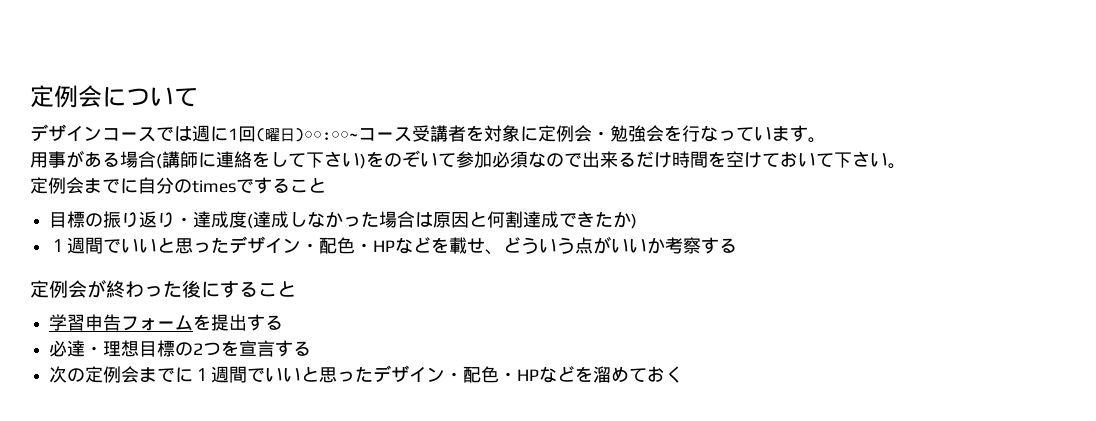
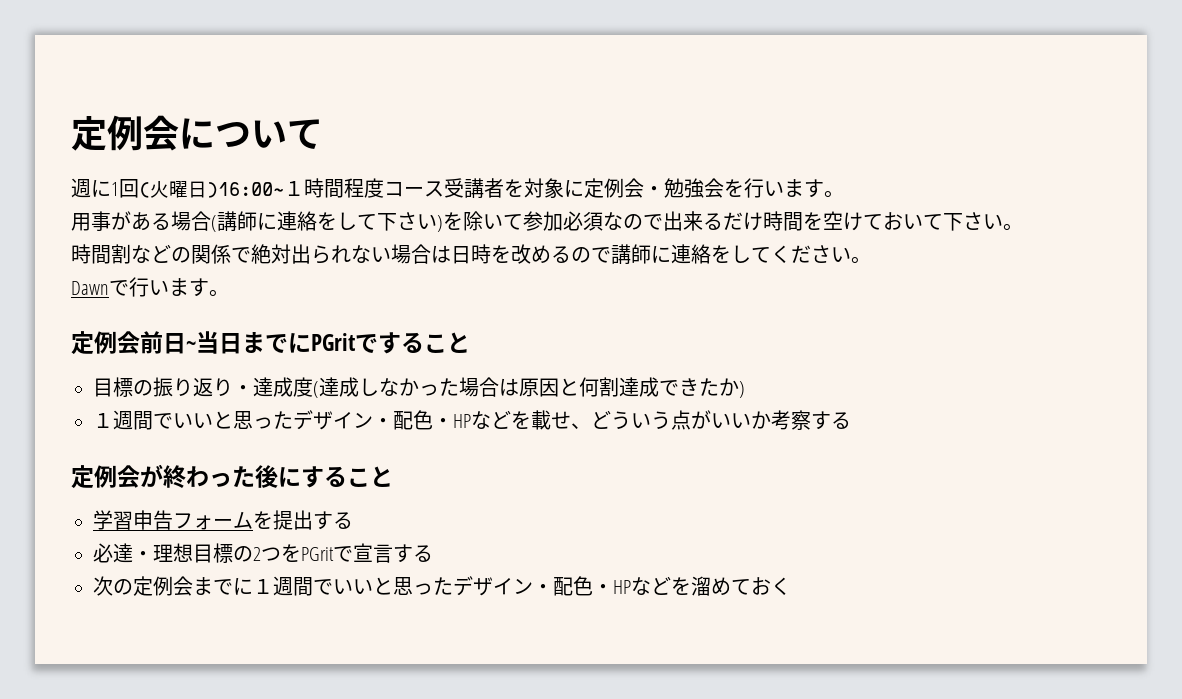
- デザインコースでは週に1回(曜日)○○:○○~コース受講者を対象に定例会・勉強会を行なっています。
+ 週に1回(火曜日)16:00~１時間程度コース受講者を対象に定例会・勉強会を行います。
- 用事がある場合(講師に連絡をして下さい)をのぞいて参加必須なので出来るだけ時間を空けておいて下さい。
+ 用事がある場合(講師に連絡をして下さい)を除いて参加必須なので出来るだけ時間を空けておいて下さい。
- 定例会までに自分のtimesですること
+ 時間割などの関係で絶対出られない場合は日時を改めるので講師に連絡をしてください。
+ Dawnで行います。
+ 定例会前日~当日までにPGritですること
- 必達・理想目標の2つを宣言する
+ 必達・理想目標の2つをPGritで宣言する

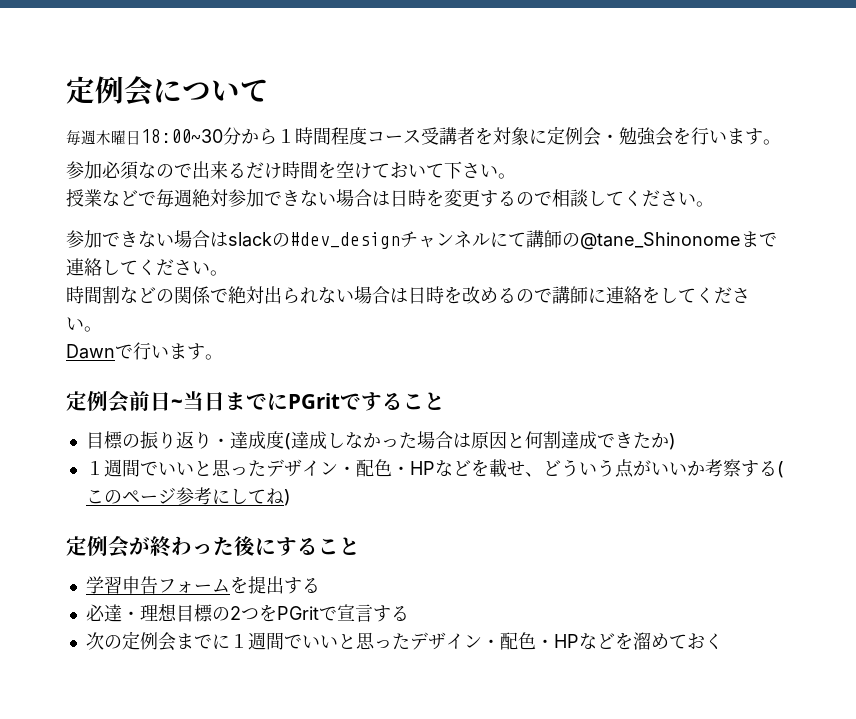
- 週に1回(火曜日)16:00~１時間程度コース受講者を対象に定例会・勉強会を行います。
+ 毎週木曜日18:00~30分から１時間程度コース受講者を対象に定例会・勉強会を行います。
- 用事がある場合(講師に連絡をして下さい)を除いて参加必須なので出来るだけ時間を空けておいて下さい。
+ 参加必須なので出来るだけ時間を空けておいて下さい。
+ 授業などで毎週絶対参加できない場合は日時を変更するので相談してください。
+ 参加できない場合はslackの#dev_designチャンネルにて講師の@tane_Shinonomeまで連絡してください。
- １週間でいいと思ったデザイン・配色・HPなどを載せ、どういう点がいいか考察する
+ １週間でいいと思ったデザイン・配色・HPなどを載せ、どういう点がいいか考察する(このページ参考にしてね)

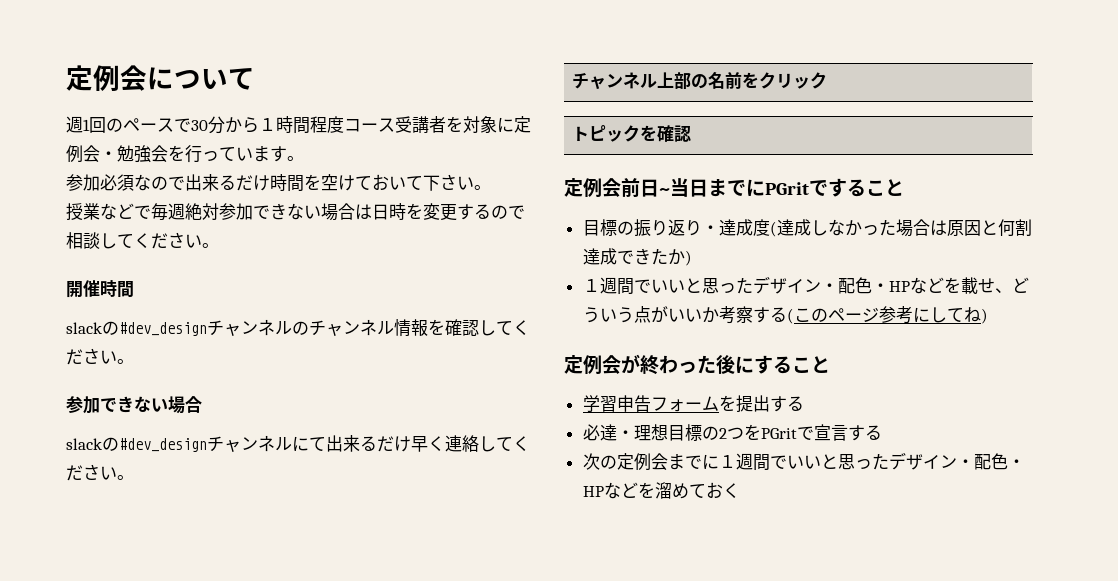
- 毎週木曜日18:00~30分から１時間程度コース受講者を対象に定例会・勉強会を行います。
+ 週1回のペースで30分から１時間程度コース受講者を対象に定例会・勉強会を行っています。
- 参加できない場合はslackの#dev_designチャンネルにて講師の@tane_Shinonomeまで連絡してください。
+ 開催時間
+ slackの#dev_designチャンネルのチャンネル情報を確認してください。
+ 参加できない場合
+ slackの#dev_designチャンネルにて出来るだけ早く連絡してください。
- 時間割などの関係で絶対出られない場合は日時を改めるので講師に連絡をしてください。
- Dawnで行います。
+ チャンネル上部の名前をクリック
+ トピックを確認

